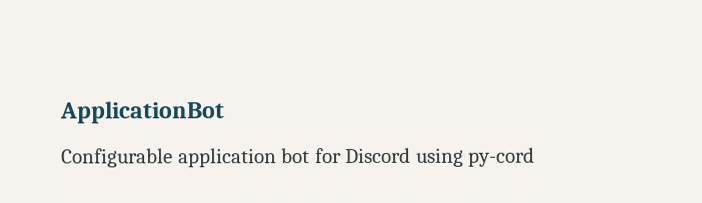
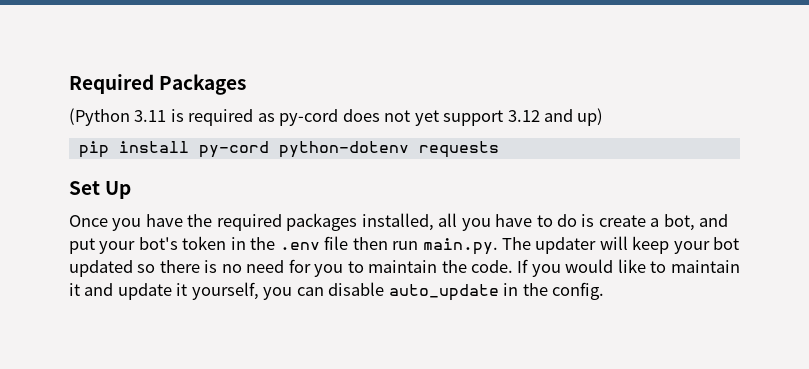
- ApplicationBot
- Configurable application bot for Discord using py-cord
+ Required Packages
+ (Python 3.11 is required as py-cord does not yet support 3.12 and up)
+ pip install py-cord python-dotenv requests
+ Set Up
+ Once you have the required packages installed, all you have to do is create a bot, and put your bot's token in the .env file then run main.py. The updater will keep your bot updated so there is no need for you to maintain the code. If you would like to maintain it and update it yourself, you can disable auto_update in the config.

